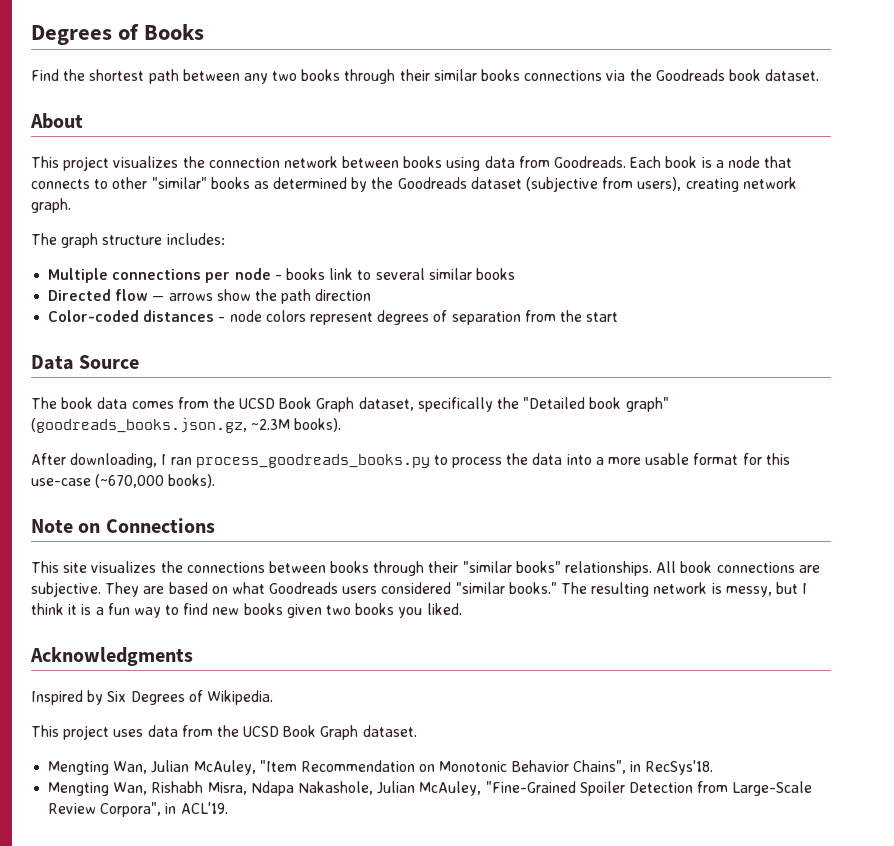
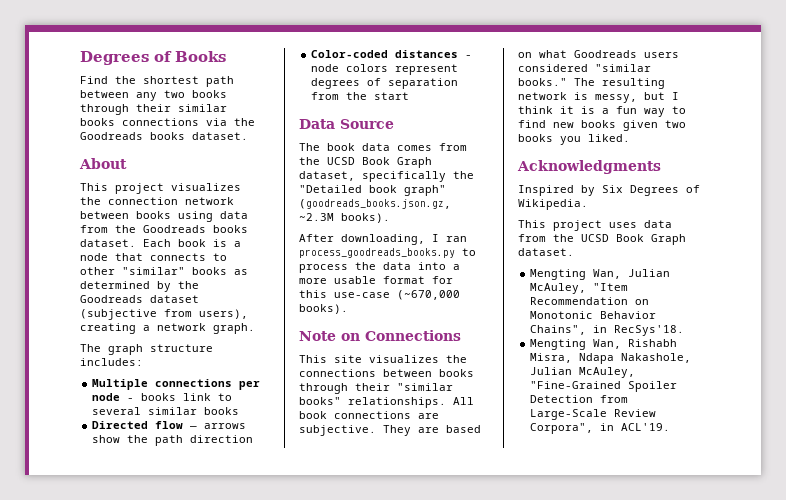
- Find the shortest path between any two books through their similar books connections via the Goodreads book dataset.
+ Find the shortest path between any two books through their similar books connections via the Goodreads books dataset.
- This project visualizes the connection network between books using data from Goodreads.
+ This project visualizes the connection network between books using data from the Goodreads books dataset.
- Each book is a node that connects to other "similar" books as determined by the Goodreads dataset (subjective from users), creating network graph.
+ Each book is a node that connects to other "similar" books as determined by the Goodreads dataset (subjective from users), creating a network graph.

